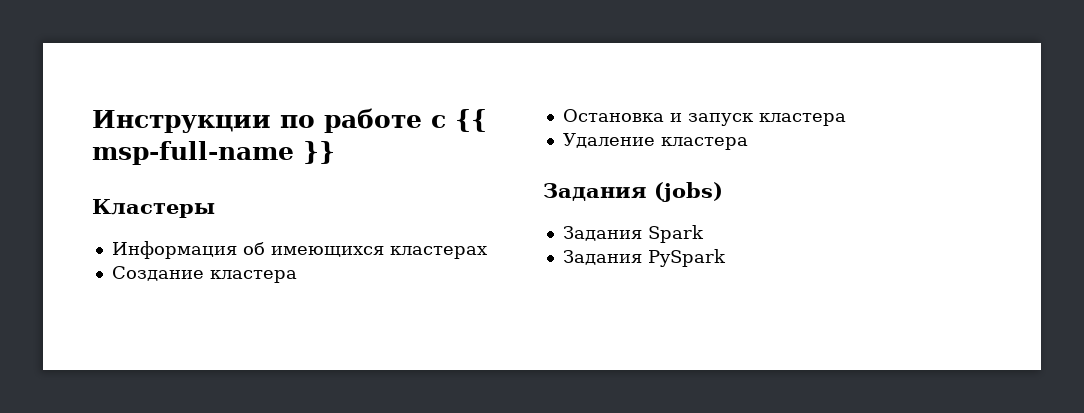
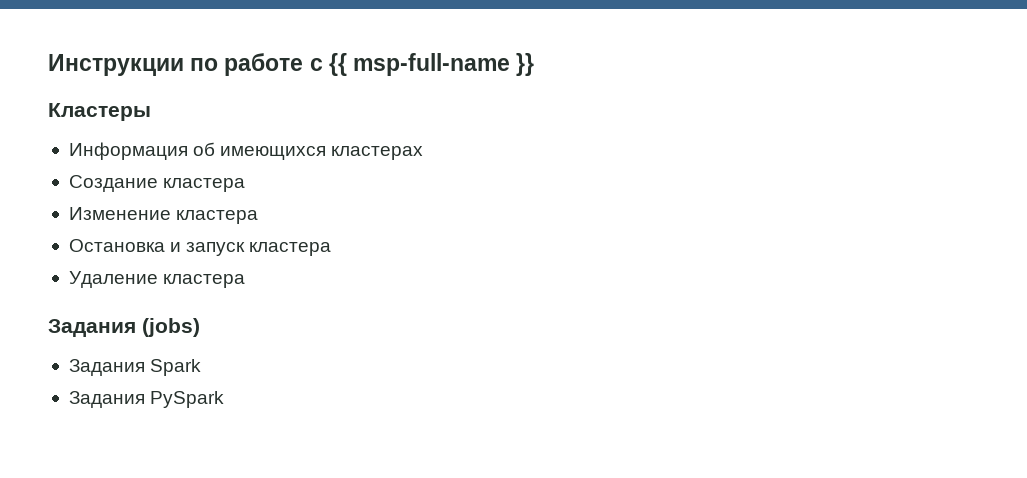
+ Изменение кластера

